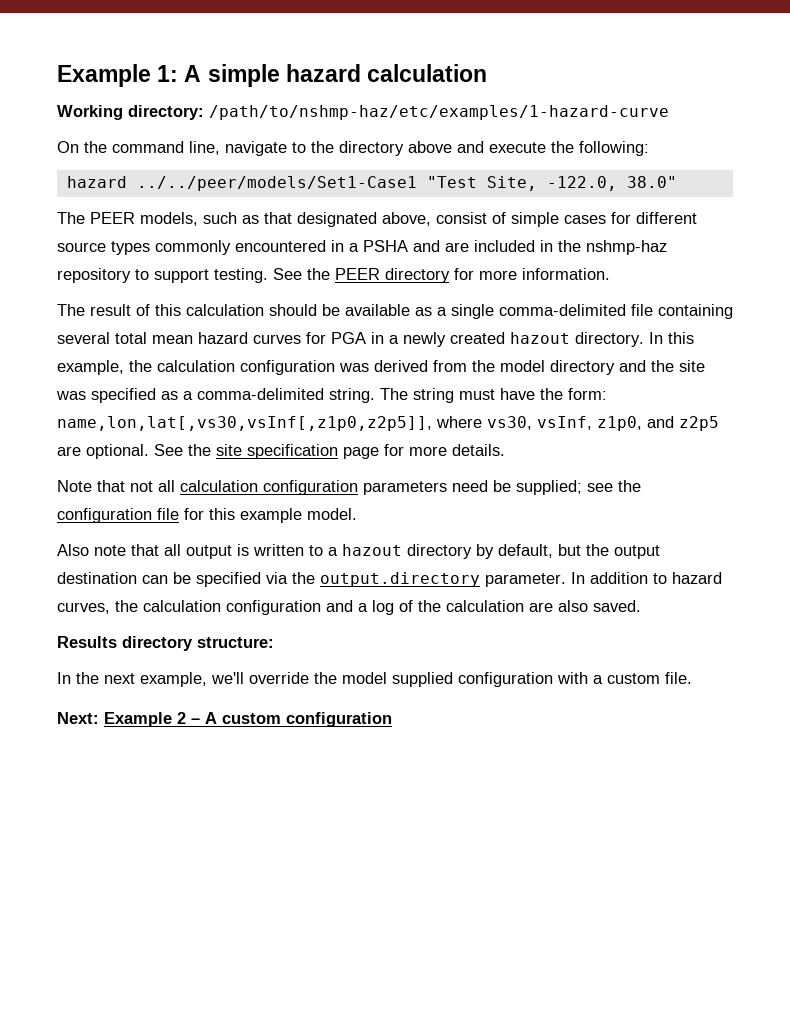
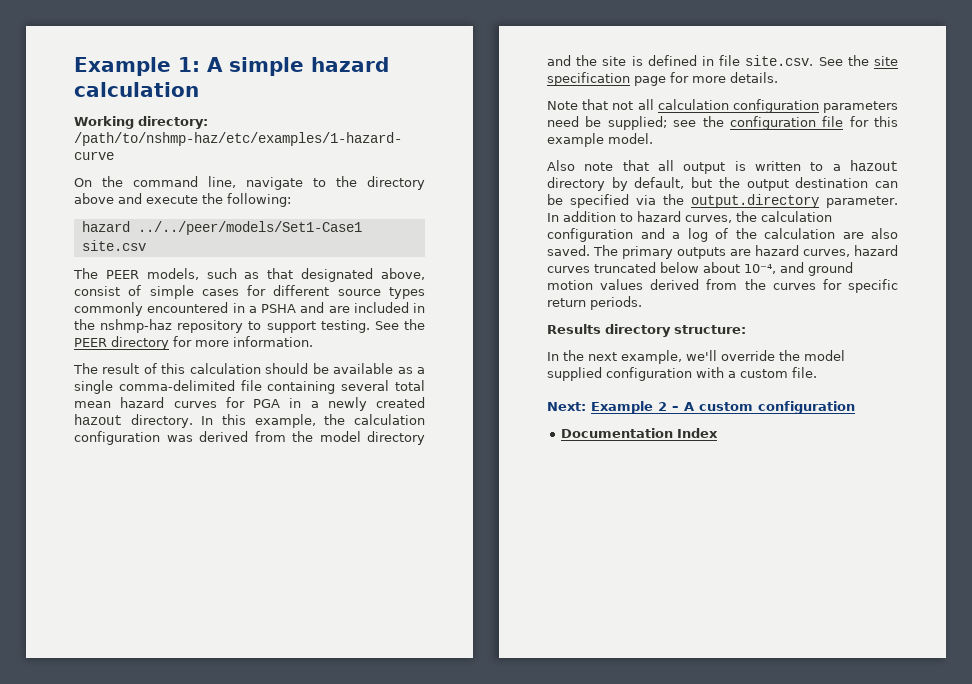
- hazard ../../peer/models/Set1-Case1 "Test Site, -122.0, 38.0"
+ hazard ../../peer/models/Set1-Case1 site.csv
- In this example, the calculation configuration was derived from the model directory and the site was specified as a comma-delimited string. The string must have the form: name,lon,lat[,vs30,vsInf[,z1p0,z2p5]], where vs30, vsInf, z1p0, and z2p5 are optional. See the site specification page for more details.
+ In this example, the calculation configuration was derived from the model directory and the site is defined in file site.csv. See the site specification page for more details.
+ The primary outputs are hazard curves, hazard curves truncated below about 10⁻⁴, and ground motion values derived from the curves for specific return periods.
+ Documentation Index

